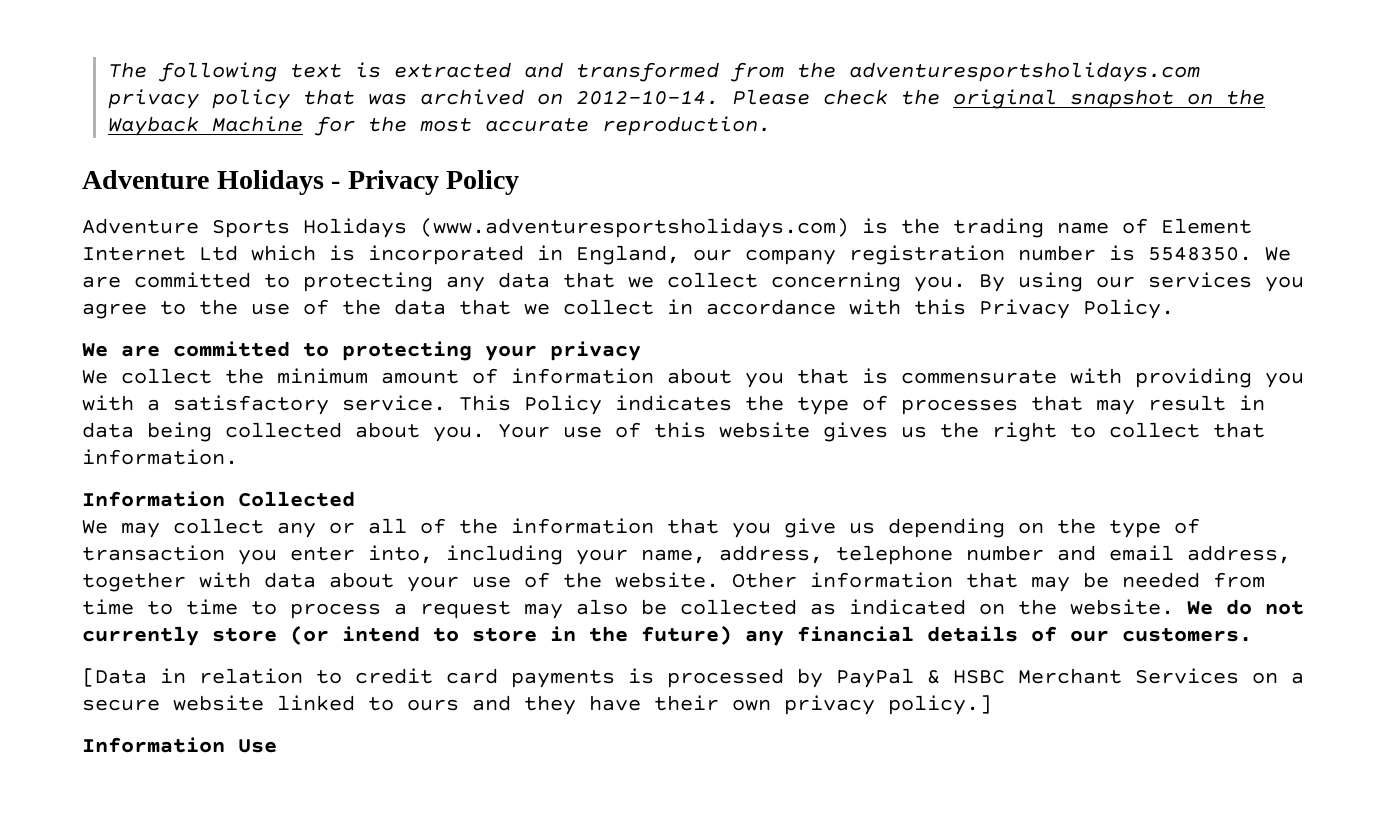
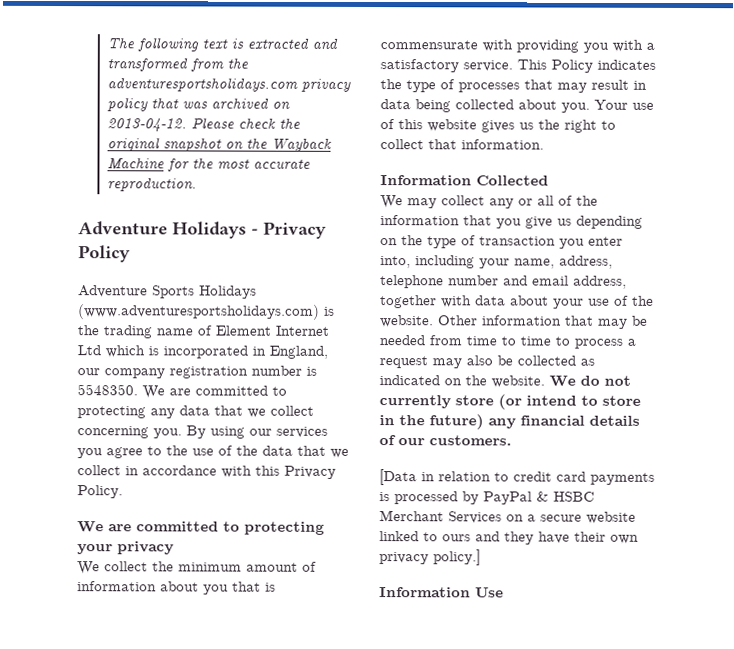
- The following text is extracted and transformed from the adventuresportsholidays.com privacy policy that was archived on 2012-10-14.
+ The following text is extracted and transformed from the adventuresportsholidays.com privacy policy that was archived on 2013-04-12.

